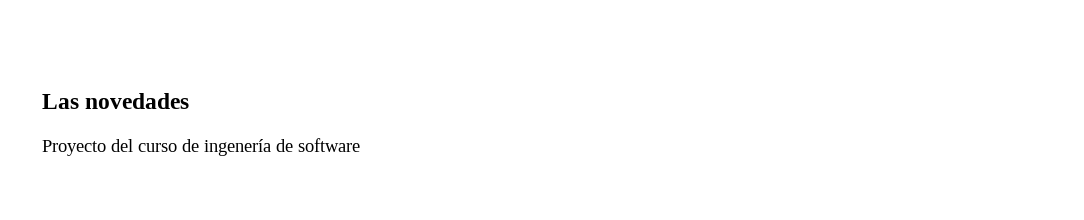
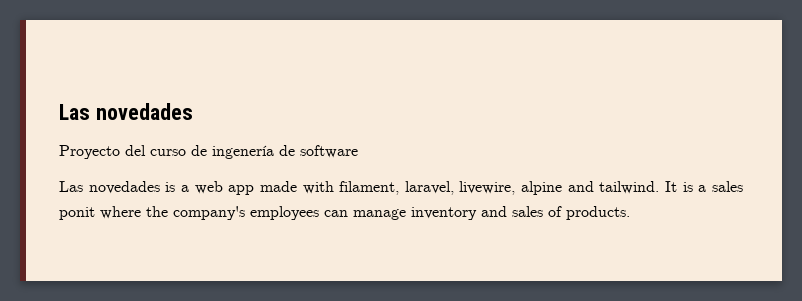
+ Las novedades is a web app made with filament, laravel, livewire, alpine and tailwind. It is a sales ponit where the company's employees can manage inventory and sales of products.

